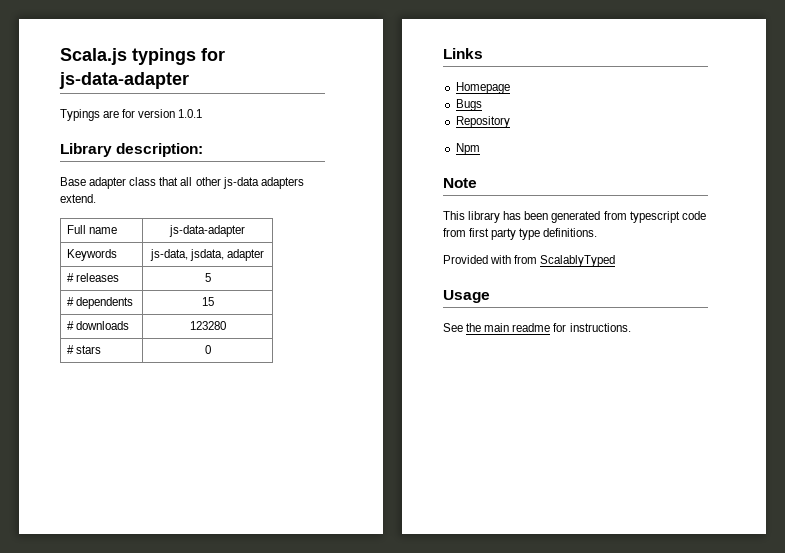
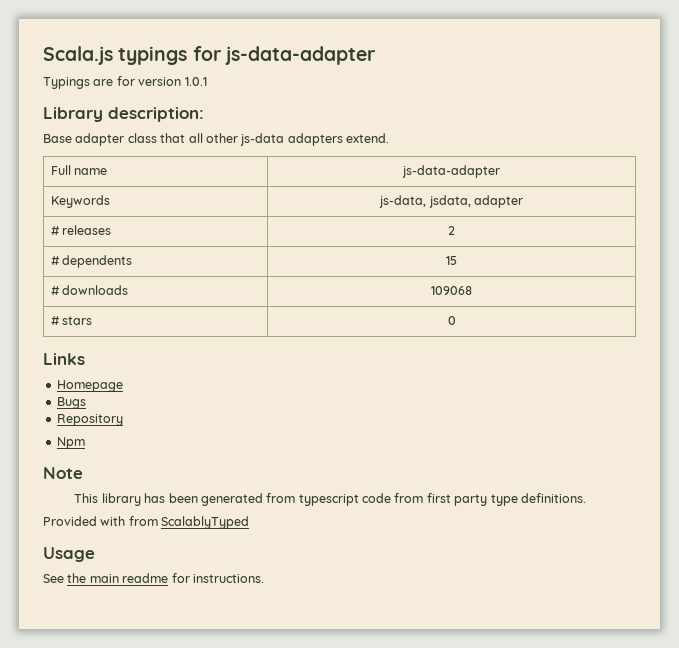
- # releases | 5
+ # releases | 2
- # downloads | 123280
+ # downloads | 109068

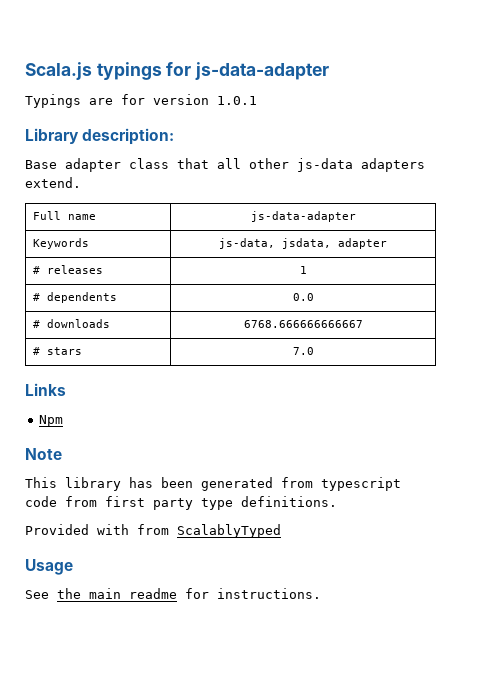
- # releases | 2
+ # releases | 1
- # dependents | 15
+ # dependents | 0.0
- # downloads | 109068
+ # downloads | 6768.666666666667
- # stars | 0
+ # stars | 7.0
- Homepage
- Bugs
- Repository

